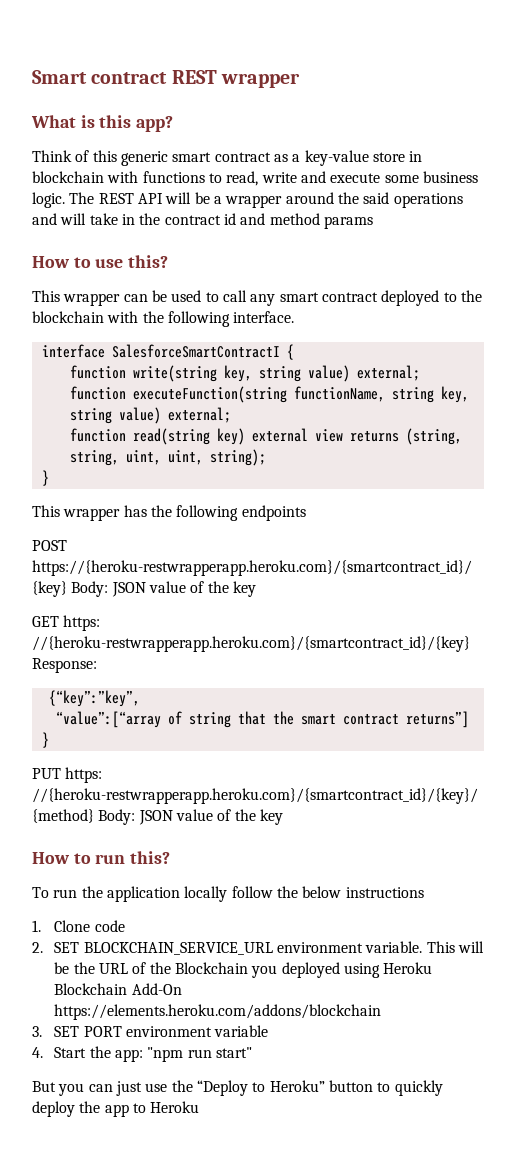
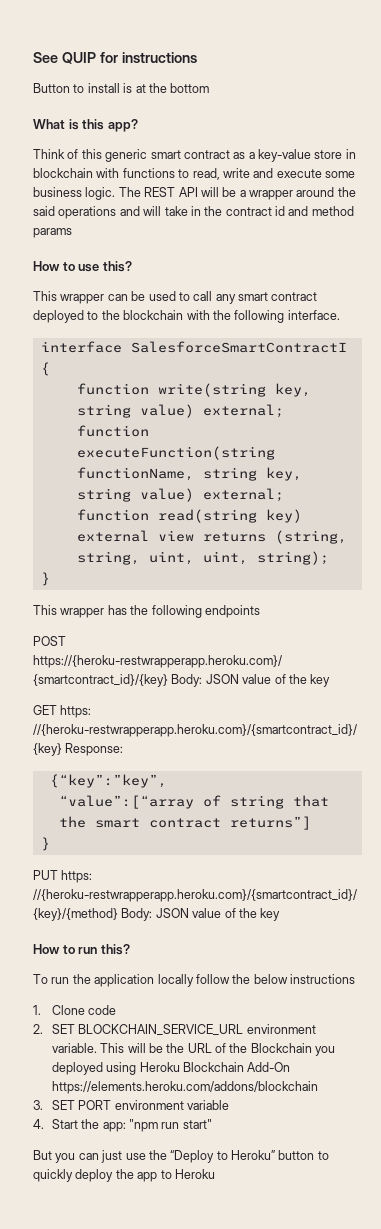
- Smart contract REST wrapper
+ See QUIP for instructions
+ Button to install is at the bottom

